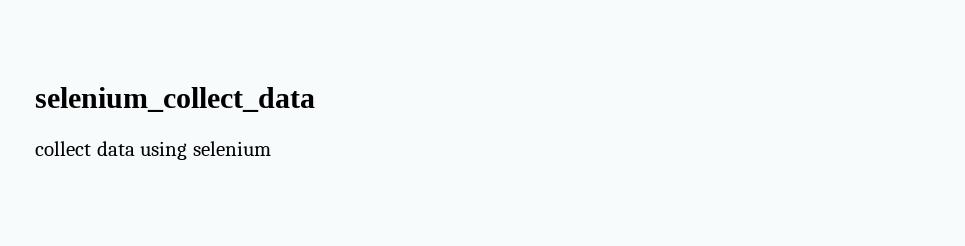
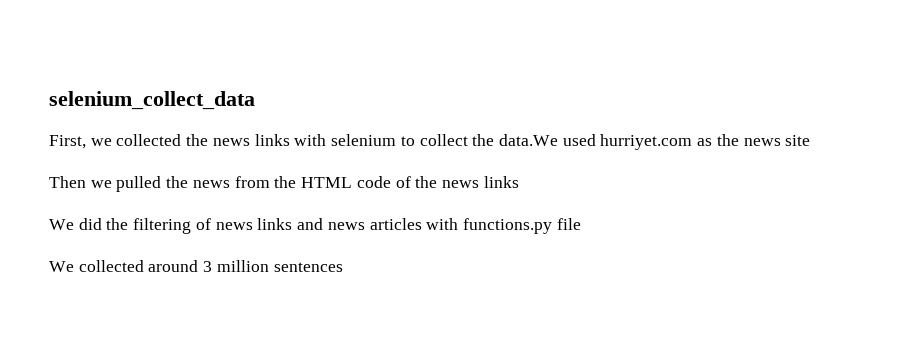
- collect data using selenium
+ First, we collected the news links with selenium to collect the data.We used hurriyet.com as the news site
+ Then we pulled the news from the HTML code of the news links
+ We did the filtering of news links and news articles with functions.py file
+ We collected around 3 million sentences

